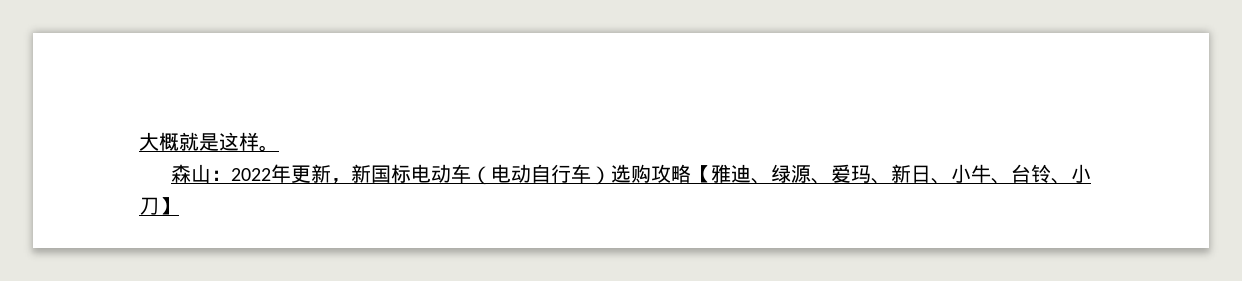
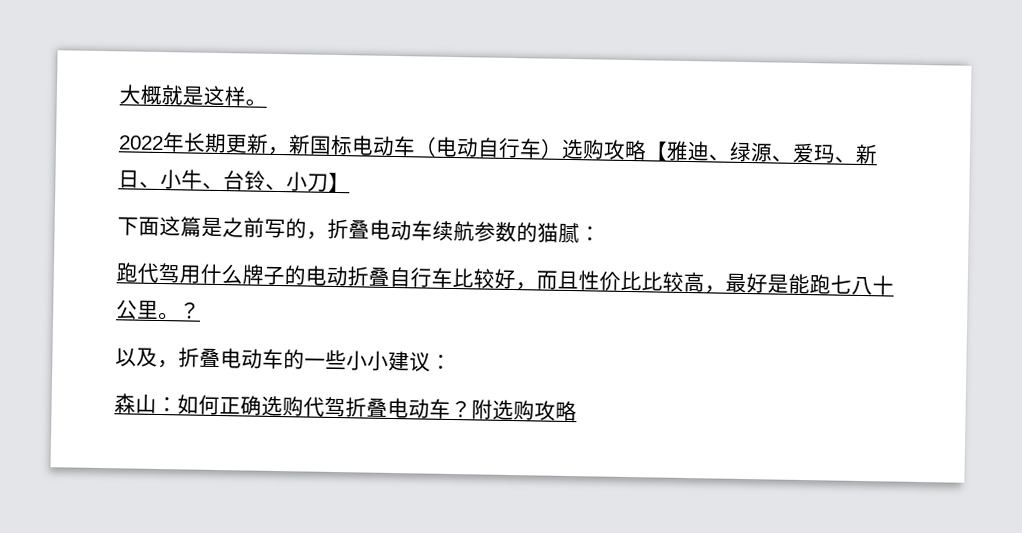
- 森山：2022年更新，新国标电动车（电动自行车）选购攻略【雅迪、绿源、爱玛、新日、小牛、台铃、小刀】
+ 2022年长期更新，新国标电动车（电动自行车）选购攻略【雅迪、绿源、爱玛、新日、小牛、台铃、小刀】
+ 下面这篇是之前写的，折叠电动车续航参数的猫腻：
+ 跑代驾用什么牌子的电动折叠自行车比较好，而且性价比比较高，最好是能跑七八十公里。？
+ 以及，折叠电动车的一些小小建议：
+ 森山：如何正确选购代驾折叠电动车？附选购攻略

